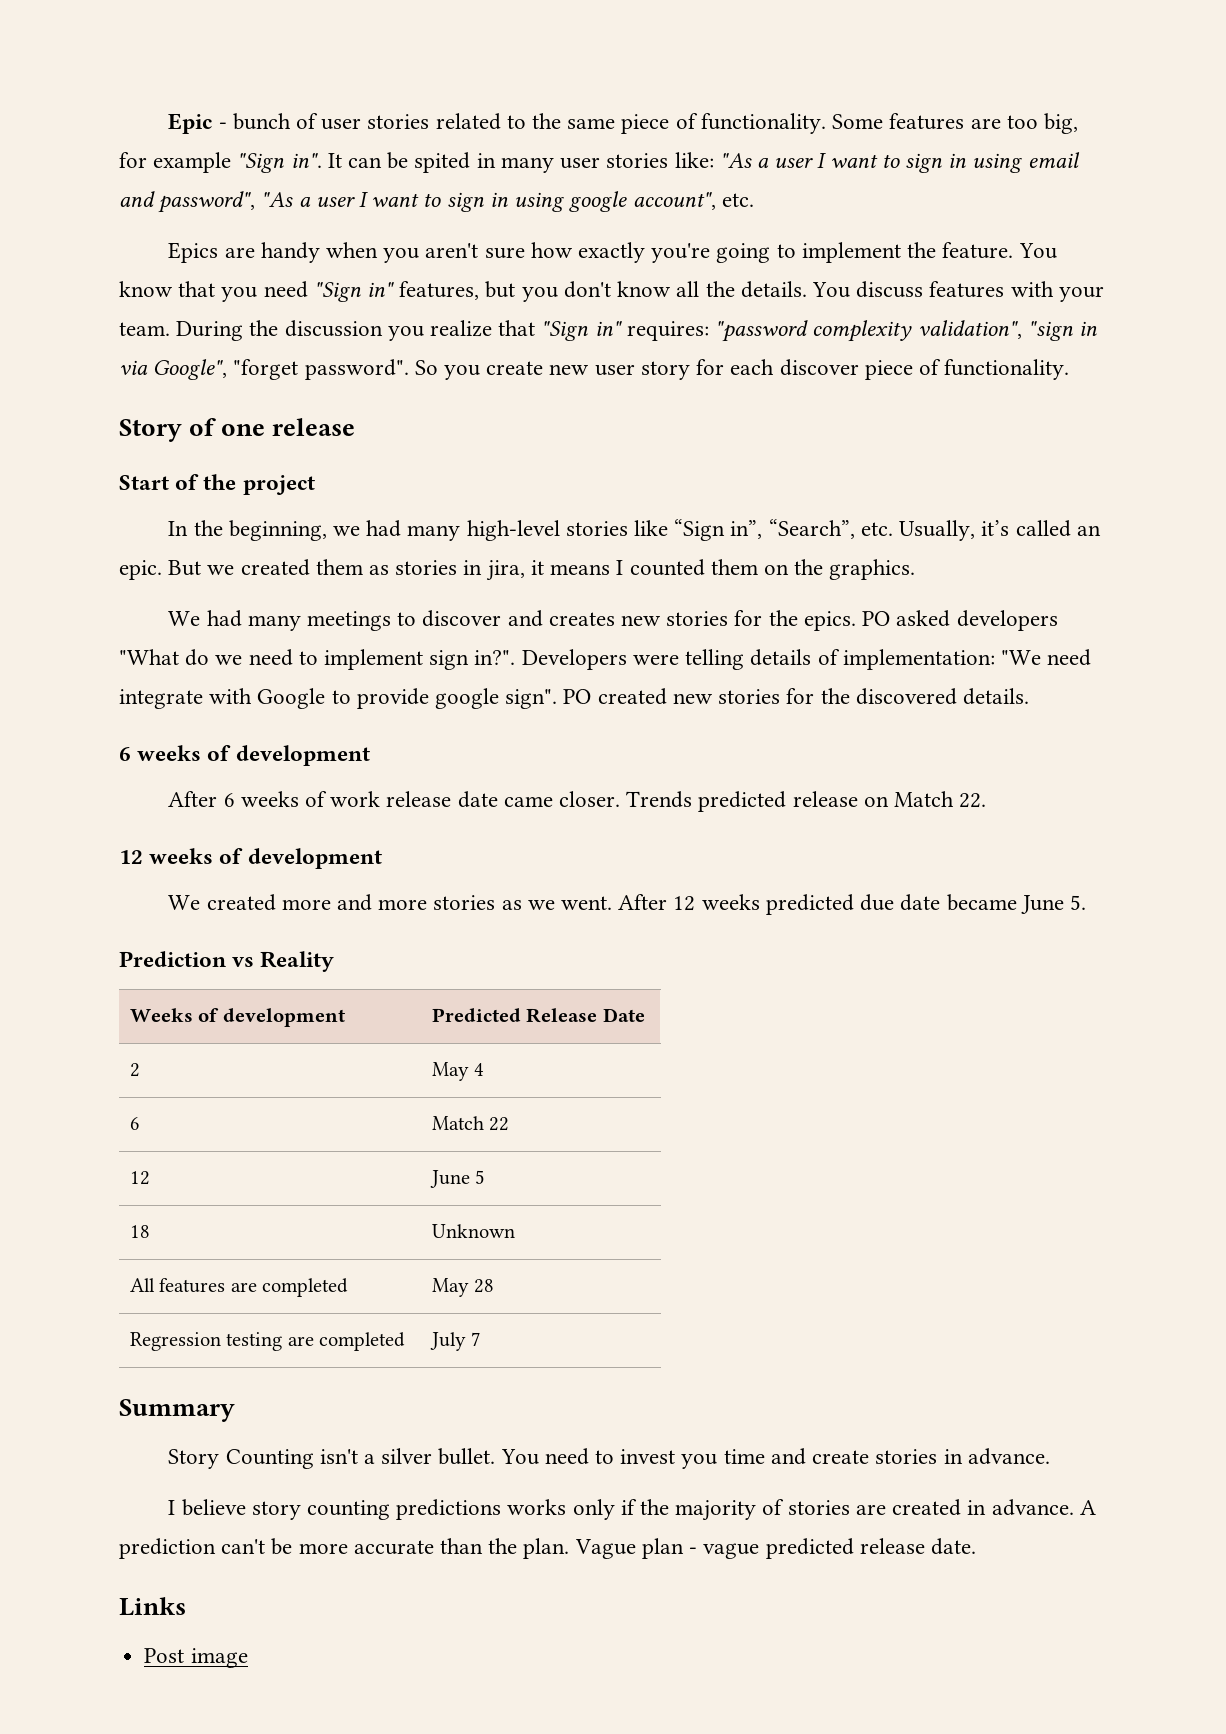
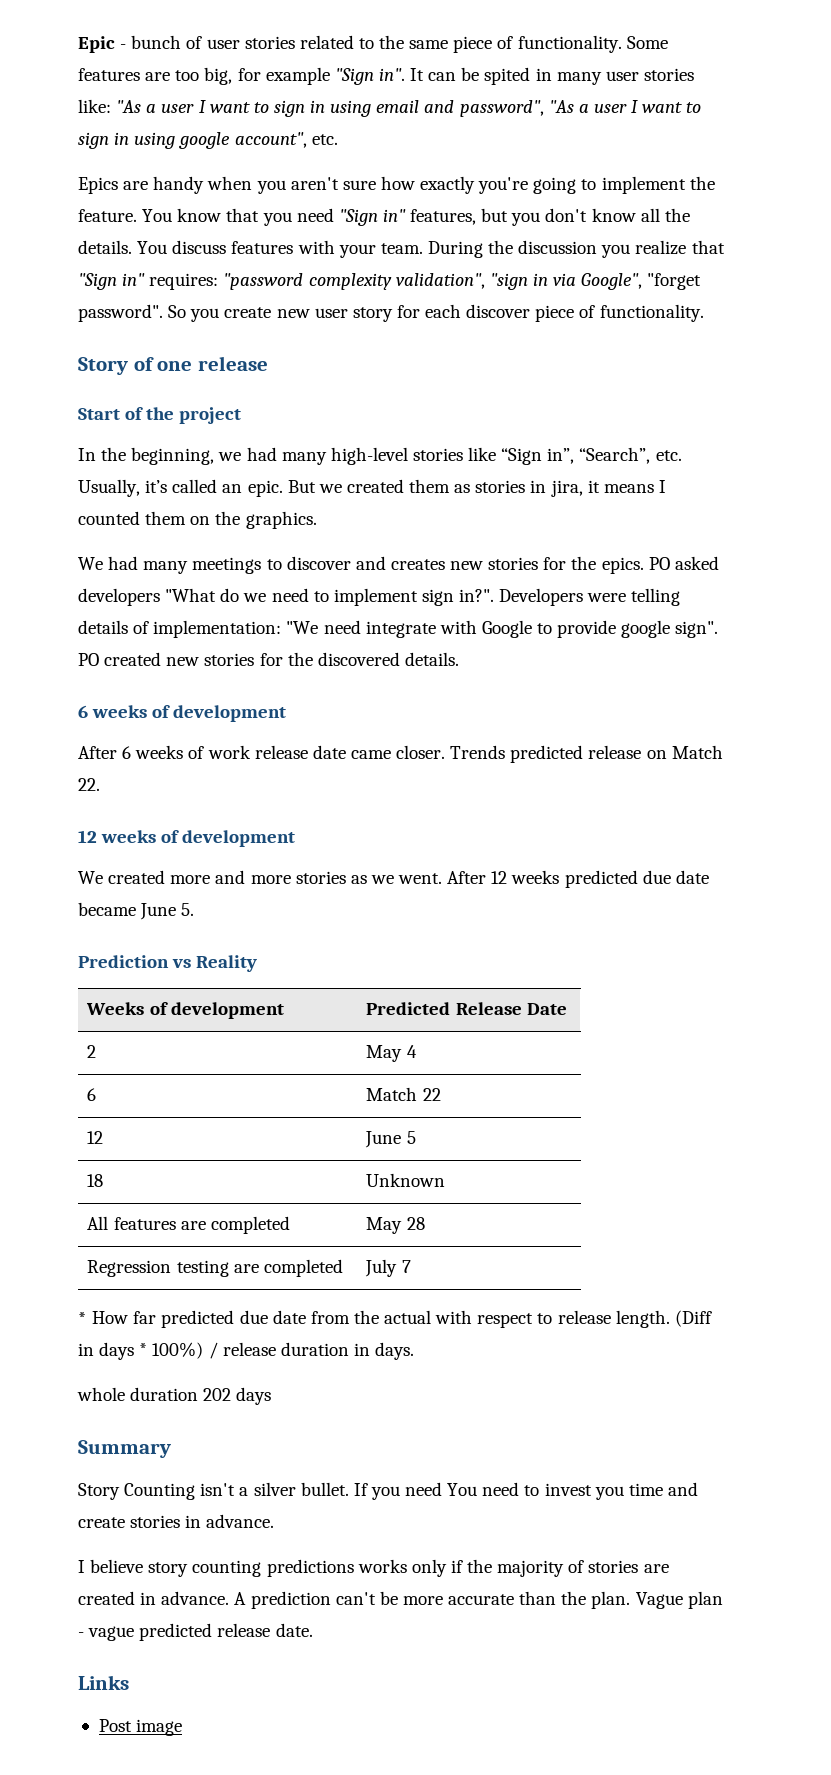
+ * How far predicted due date from the actual with respect to release length. (Diff in days * 100%) / release duration in days.
+ whole duration 202 days
- You need to invest you time and create stories in advance.
+ If you need You need to invest you time and create stories in advance.

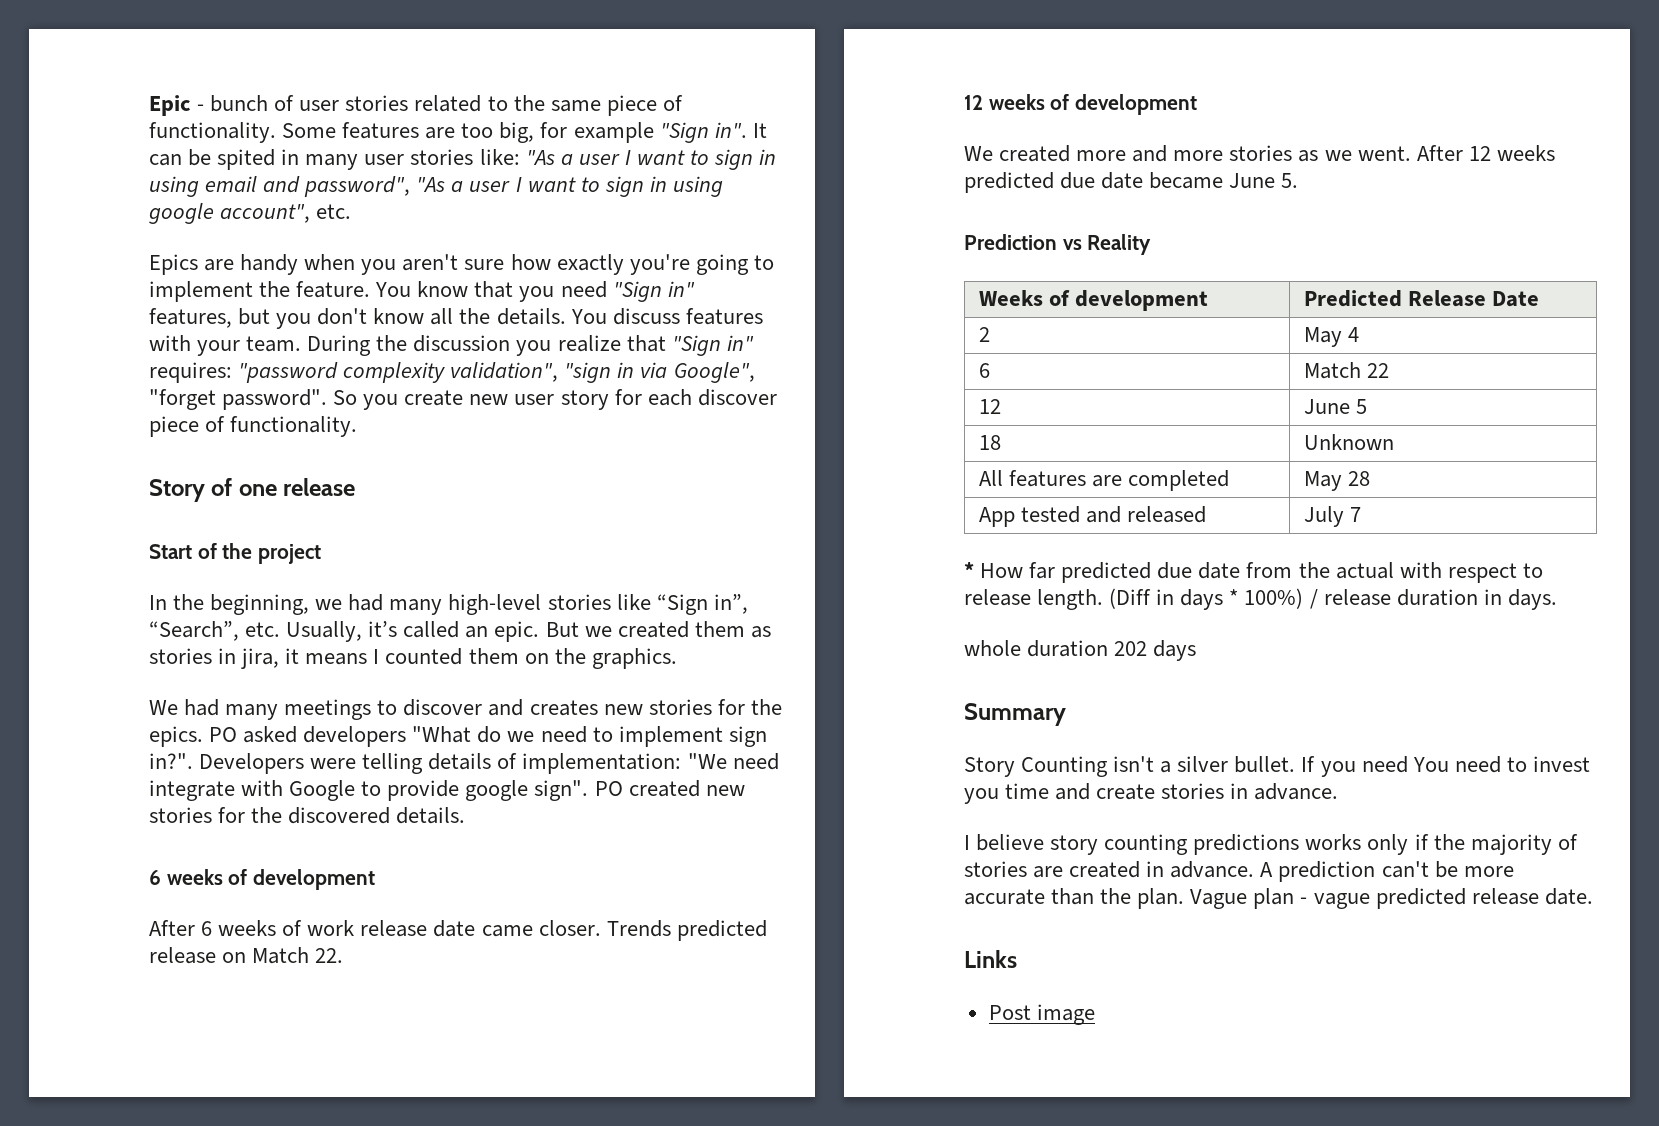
- Regression testing are completed | July 7
+ App tested and released | July 7

